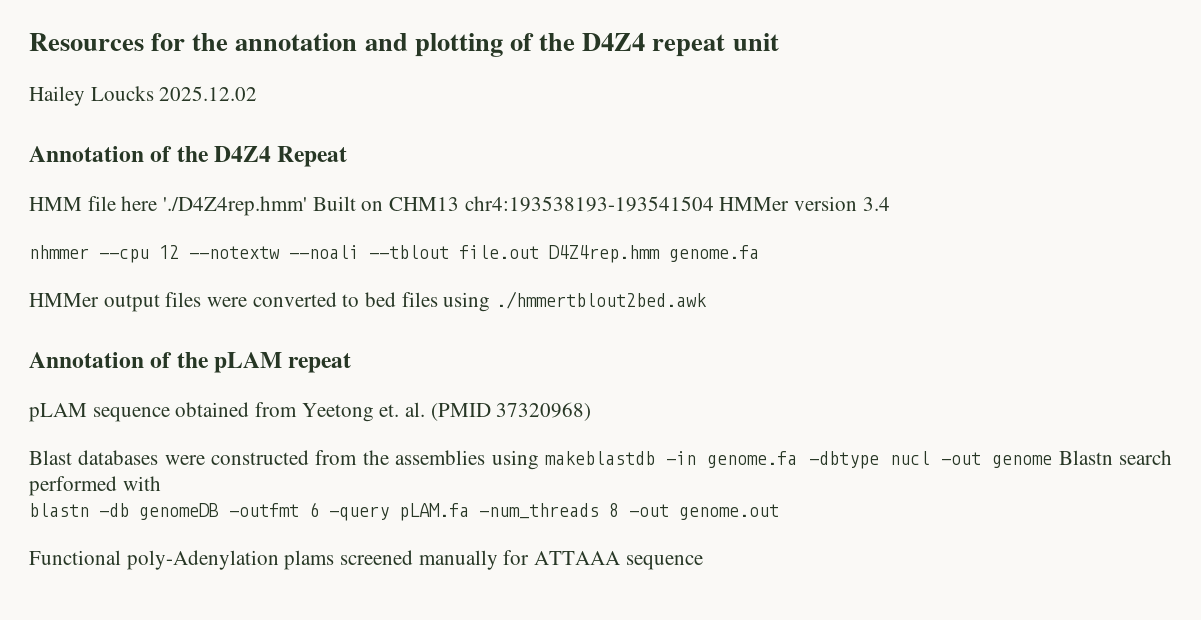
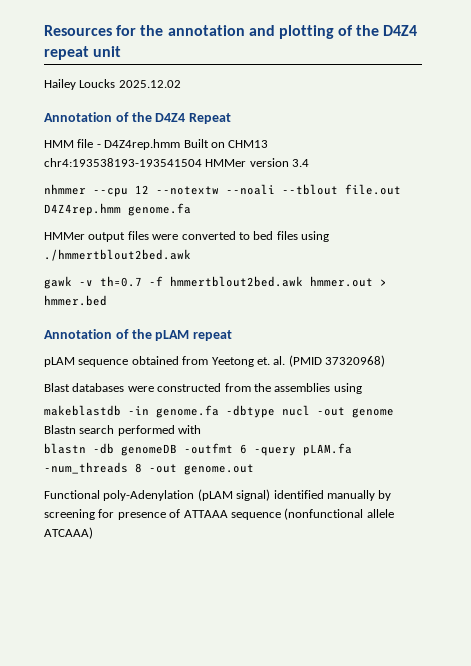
- HMM file here './D4Z4rep.hmm' Built on CHM13 chr4:193538193-193541504 HMMer version 3.4
+ HMM file - D4Z4rep.hmm Built on CHM13 chr4:193538193-193541504 HMMer version 3.4
+ gawk -v th=0.7 -f hmmertblout2bed.awk hmmer.out > hmmer.bed
- Blast databases were constructed from the assemblies using makeblastdb -in genome.fa -dbtype nucl -out genome Blastn search performed with
+ Blast databases were constructed from the assemblies using
+ makeblastdb -in genome.fa -dbtype nucl -out genome Blastn search performed with
- Functional poly-Adenylation plams screened manually for ATTAAA sequence
+ Functional poly-Adenylation (pLAM signal) identified manually by screening for presence of ATTAAA sequence (nonfunctional allele ATCAAA)

